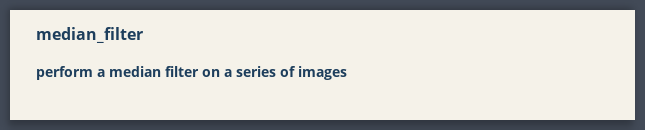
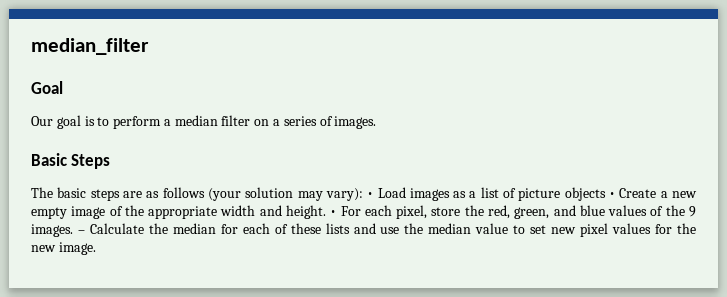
- perform a median filter on a series of images
+ Goal
+ Our goal is to perform a median filter on a series of images.
+ Basic Steps
+ The basic steps are as follows (your solution may vary): • Load images as a list of picture objects • Create a new empty image of the appropriate width and height. • For each pixel, store the red, green, and blue values of the 9 images. – Calculate the median for each of these lists and use the median value to set new pixel values for the new image.

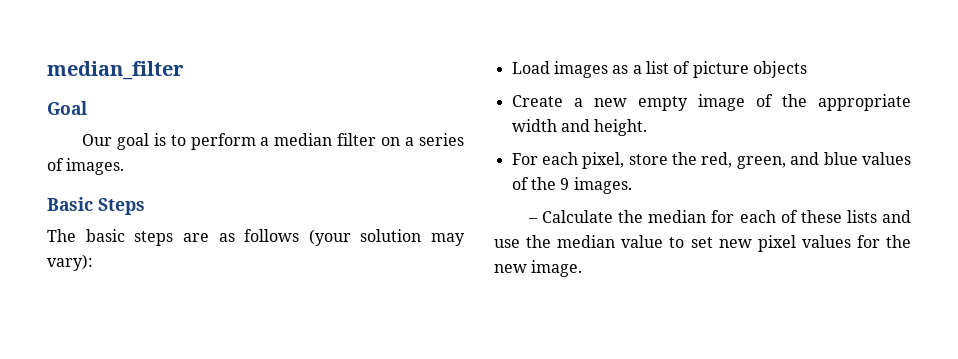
- The basic steps are as follows (your solution may vary): • Load images as a list of picture objects • Create a new empty image of the appropriate width and height. • For each pixel, store the red, green, and blue values of the 9 images. – Calculate the median for each of these lists and use the median value to set new pixel values for the new image.
+ The basic steps are as follows (your solution may vary):
+ Load images as a list of picture objects
+ Create a new empty image of the appropriate width and height.
+ For each pixel, store the red, green, and blue values of the 9 images.
+ – Calculate the median for each of these lists and use the median value to set new pixel values for the new image.

